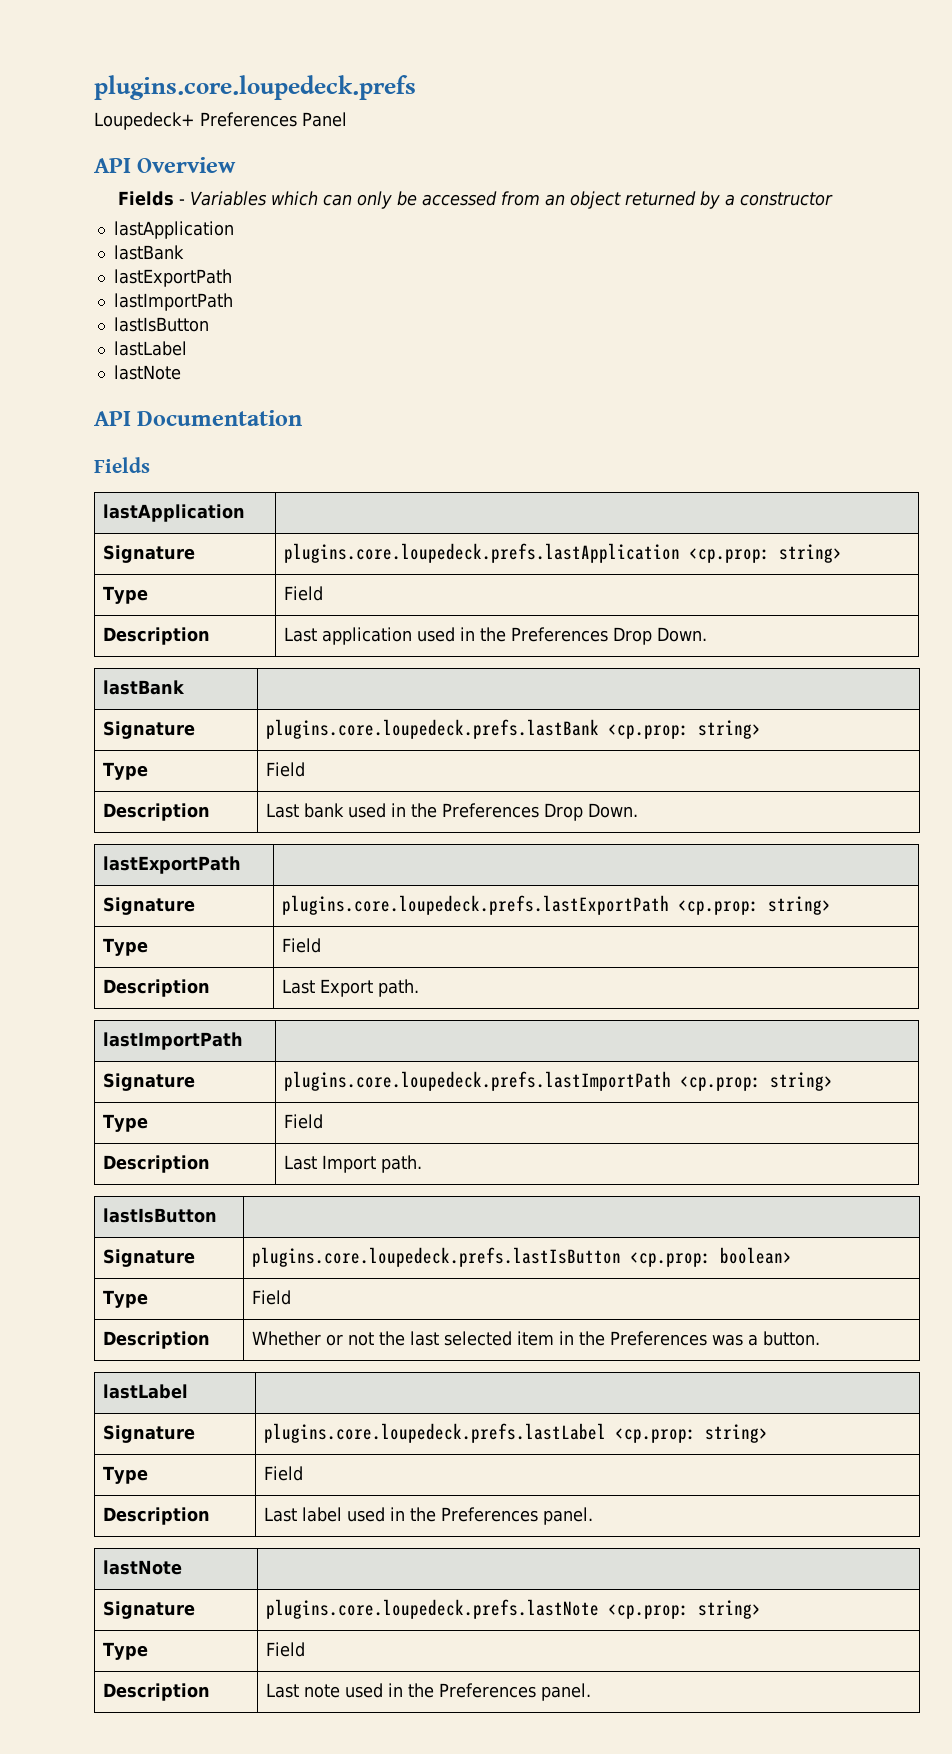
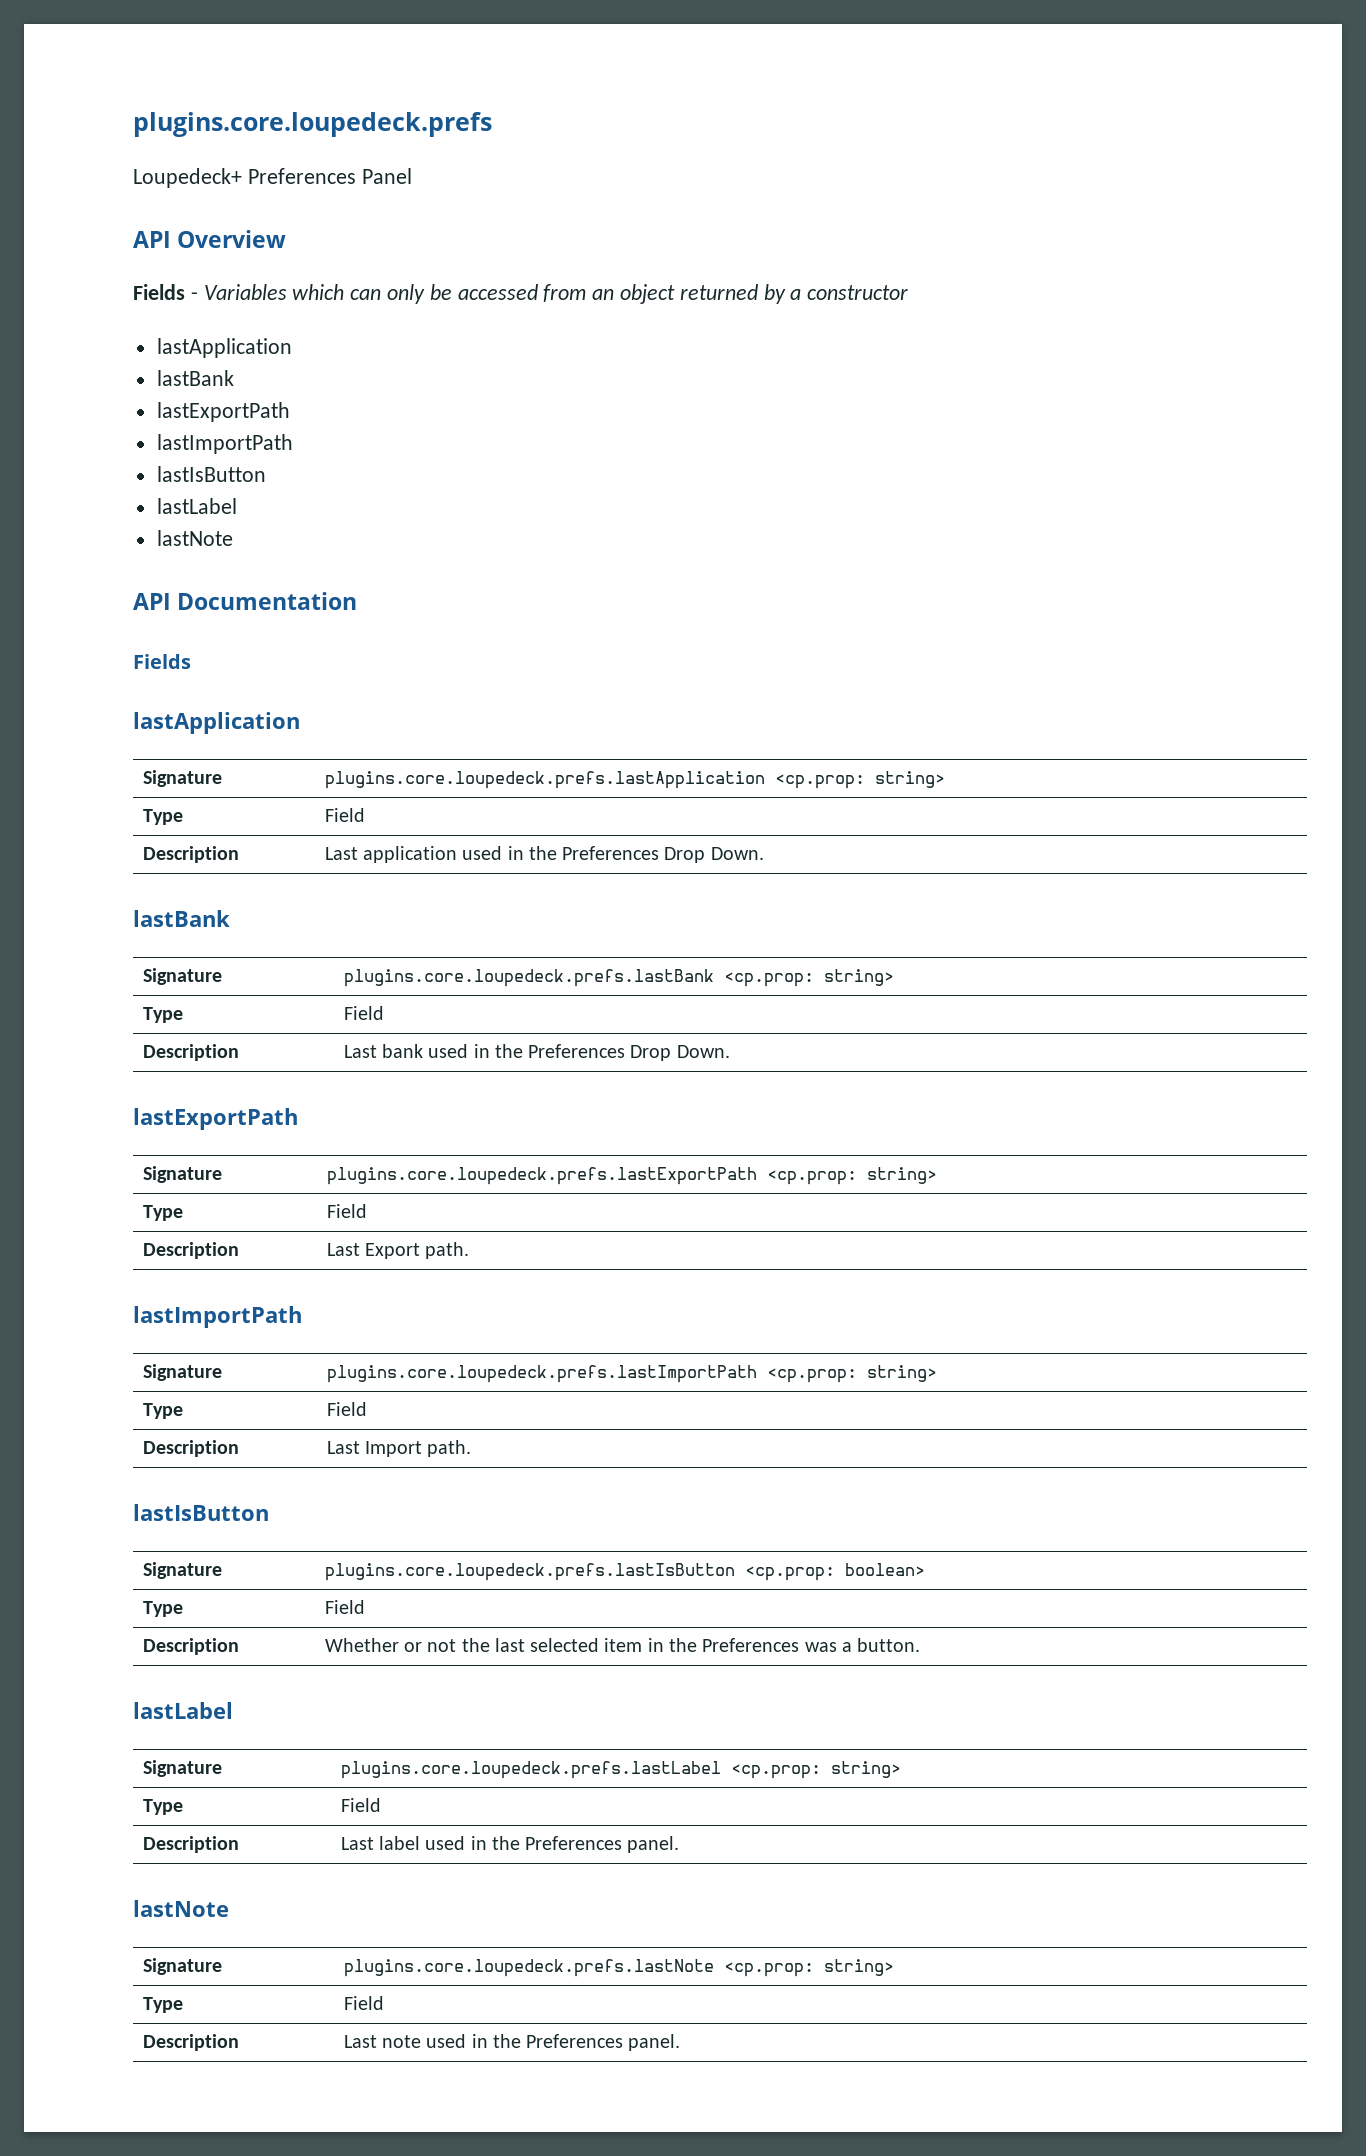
  API Documentation
  Fields
- lastApplication |
+ lastApplication
  Description | Last application used in the Preferences Drop Down.
- lastBank |
+ lastBank
  Description | Last bank used in the Preferences Drop Down.
- lastExportPath |
+ lastExportPath
  Description | Last Export path.
- lastImportPath |
+ lastImportPath
  Description | Last Import path.
- lastIsButton |
+ lastIsButton
  Description | Whether or not the last selected item in the Preferences was a button.
- lastLabel |
+ lastLabel
  Description | Last label used in the Preferences panel.
- lastNote |
+ lastNote

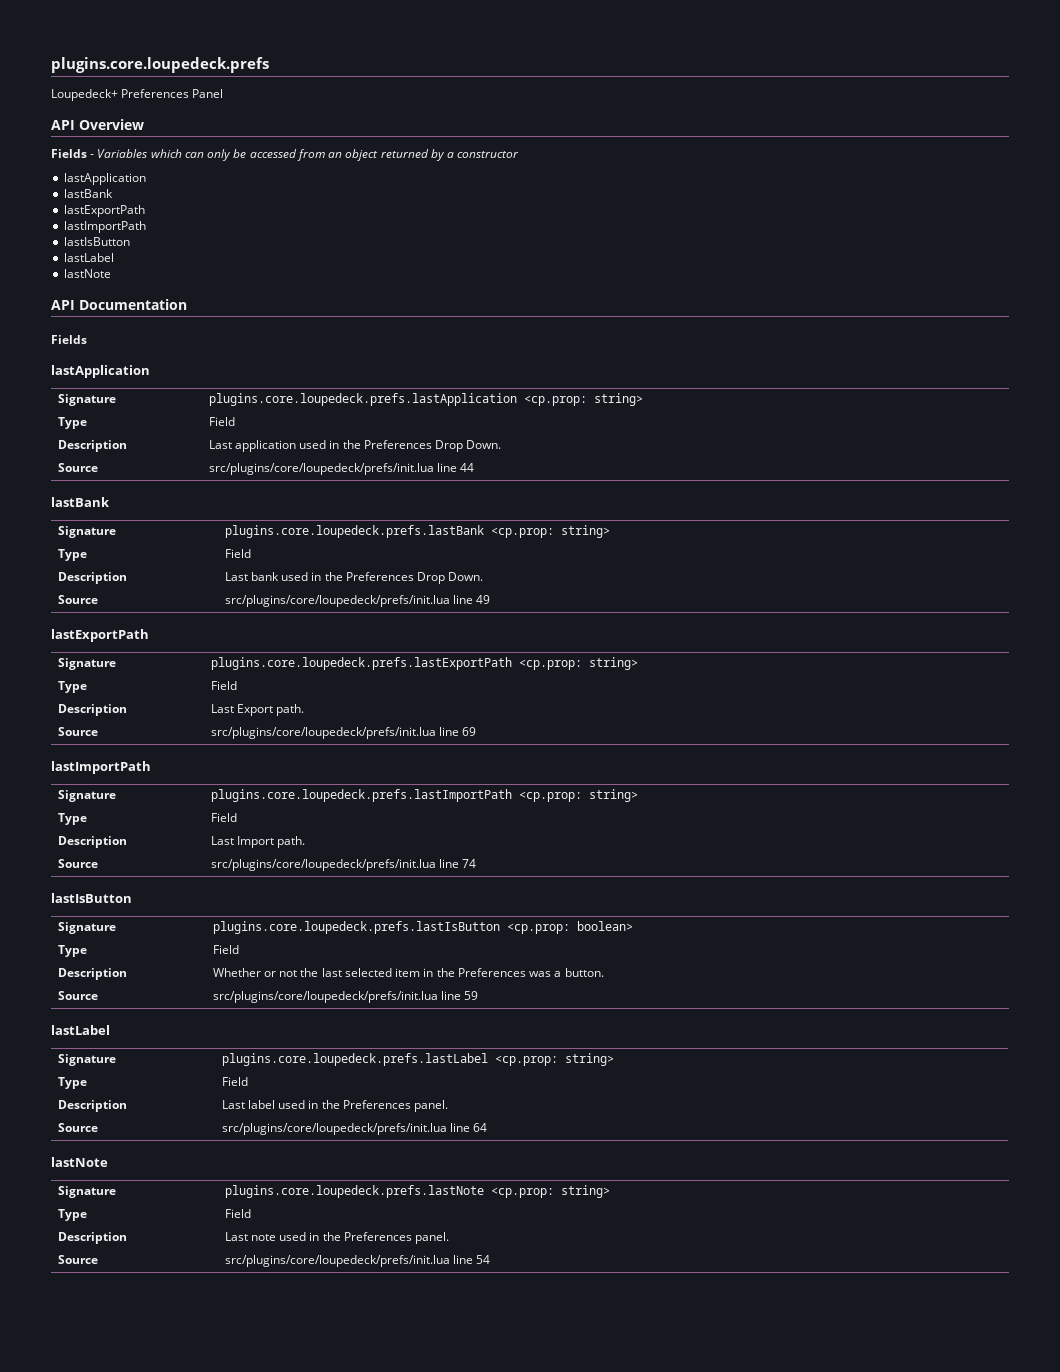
+ Source | src/plugins/core/loupedeck/prefs/init.lua line 44
+ Source | src/plugins/core/loupedeck/prefs/init.lua line 49
+ Source | src/plugins/core/loupedeck/prefs/init.lua line 69
+ Source | src/plugins/core/loupedeck/prefs/init.lua line 74
+ Source | src/plugins/core/loupedeck/prefs/init.lua line 59
+ Source | src/plugins/core/loupedeck/prefs/init.lua line 64
+ Source | src/plugins/core/loupedeck/prefs/init.lua line 54

